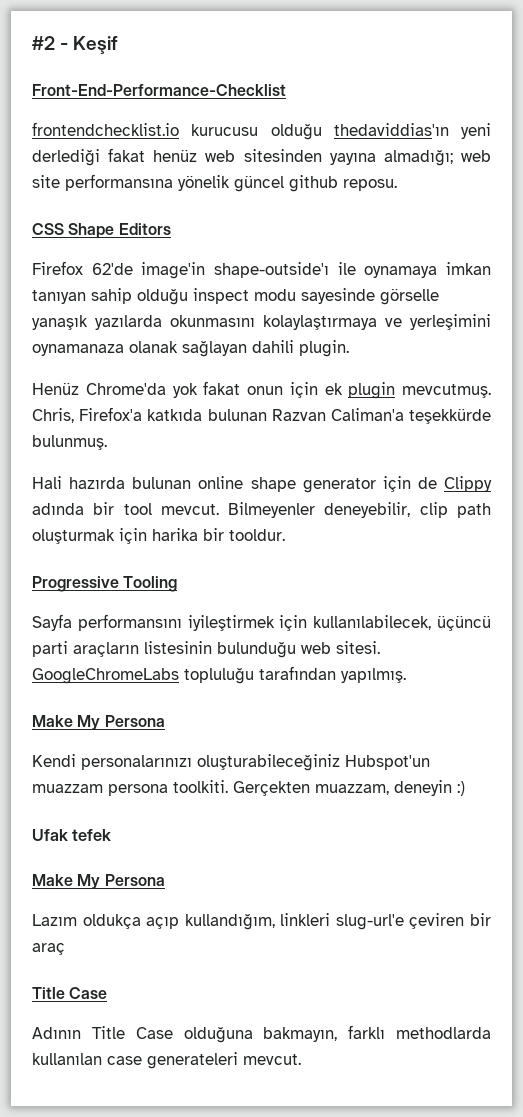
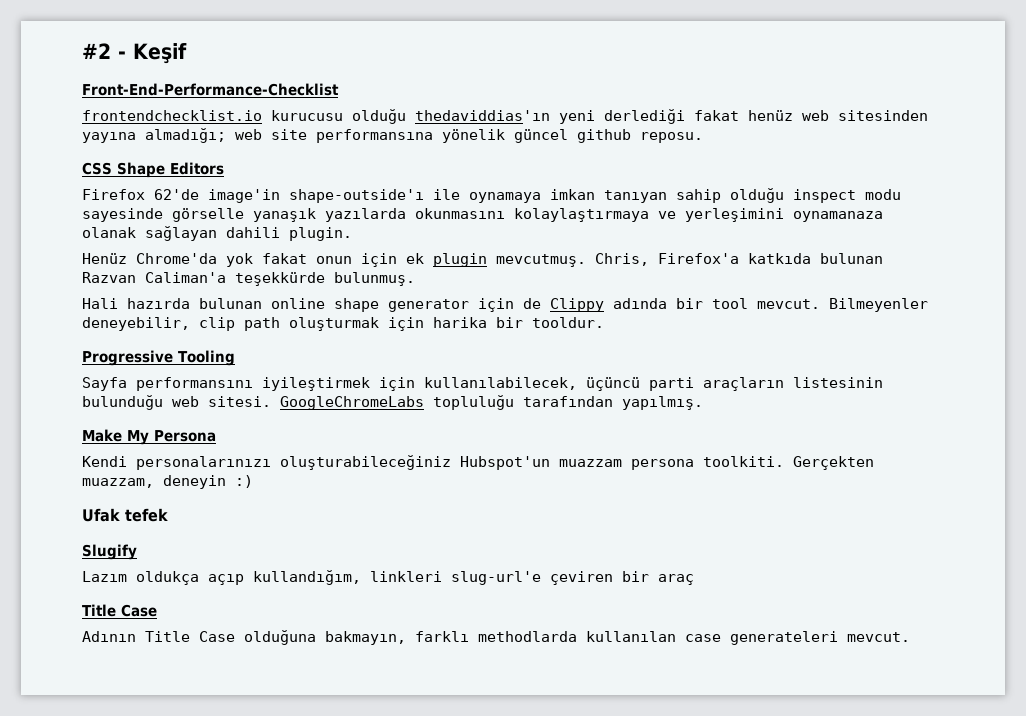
  Ufak tefek
- Make My Persona
+ Slugify

